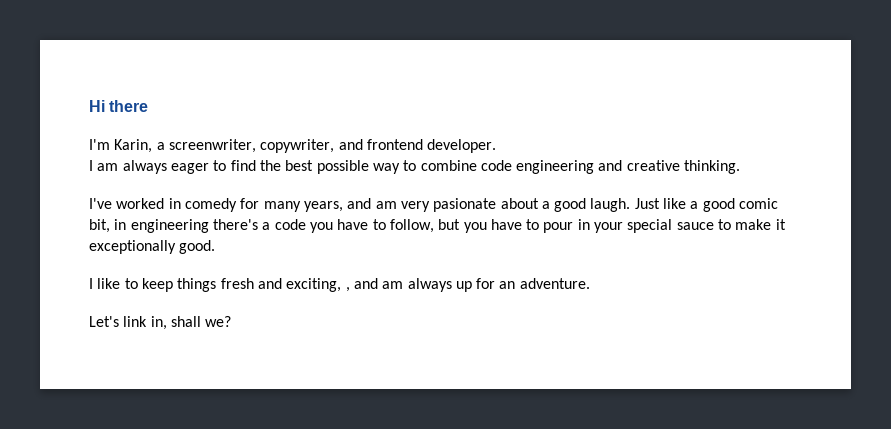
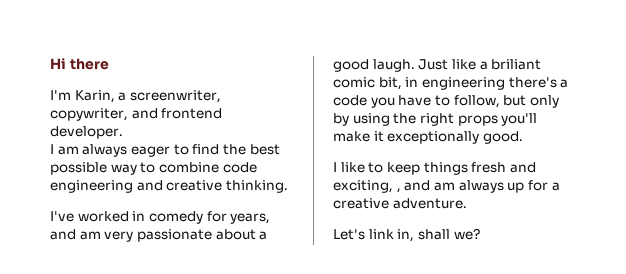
- I've worked in comedy for many years, and am very pasionate about a good laugh.
+ I've worked in comedy for years, and am very passionate about a good laugh.
- Just like a good comic bit, in engineering there's a code you have to follow, but you have to pour in your special sauce to make it exceptionally good.
+ Just like a briliant comic bit, in engineering there's a code you have to follow, but only by using the right props you'll make it exceptionally good.
- I like to keep things fresh and exciting, , and am always up for an adventure.
+ I like to keep things fresh and exciting, , and am always up for a creative adventure.

